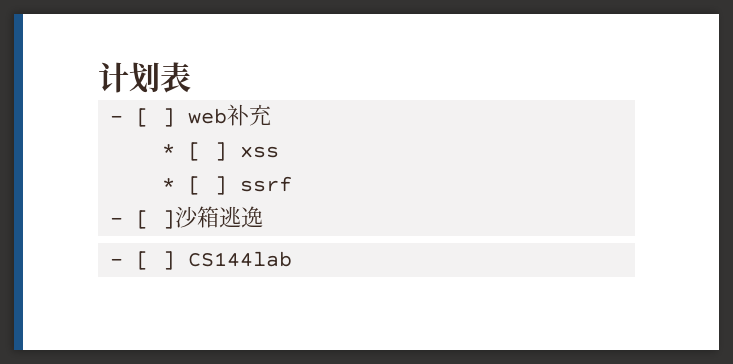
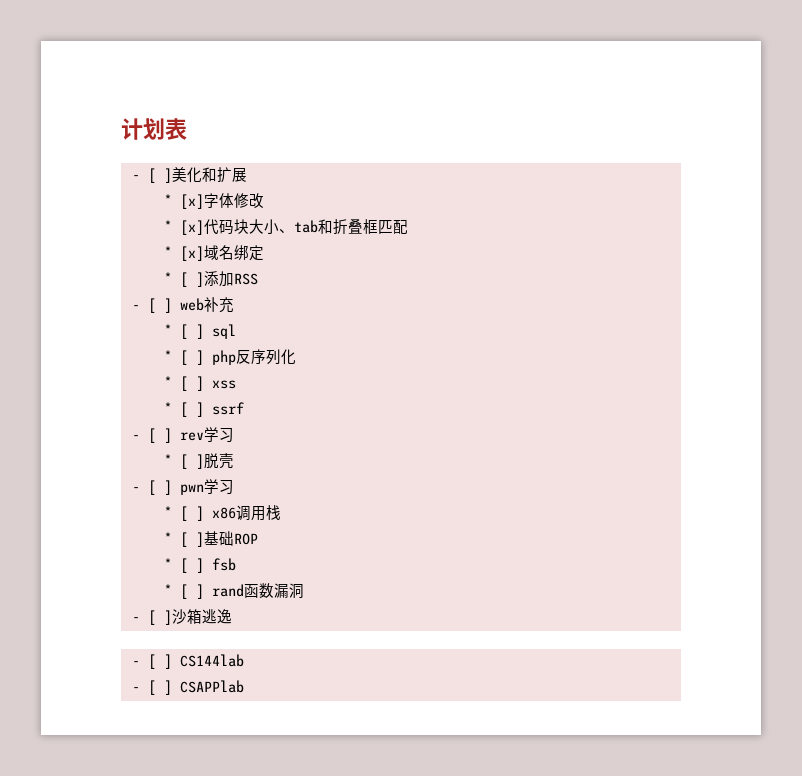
+ - [ ]美化和扩展
+ * [x]字体修改
+ * [x]代码块大小、tab和折叠框匹配
+ * [x]域名绑定
+ * [ ]添加RSS
+ * [ ] sql
+ * [ ] php反序列化
+ - [ ] rev学习
+ * [ ]脱壳
+ - [ ] pwn学习
+ * [ ] x86调用栈
+ * [ ]基础ROP
+ * [ ] fsb
+ * [ ] rand函数漏洞
+ - [ ] CSAPPlab

